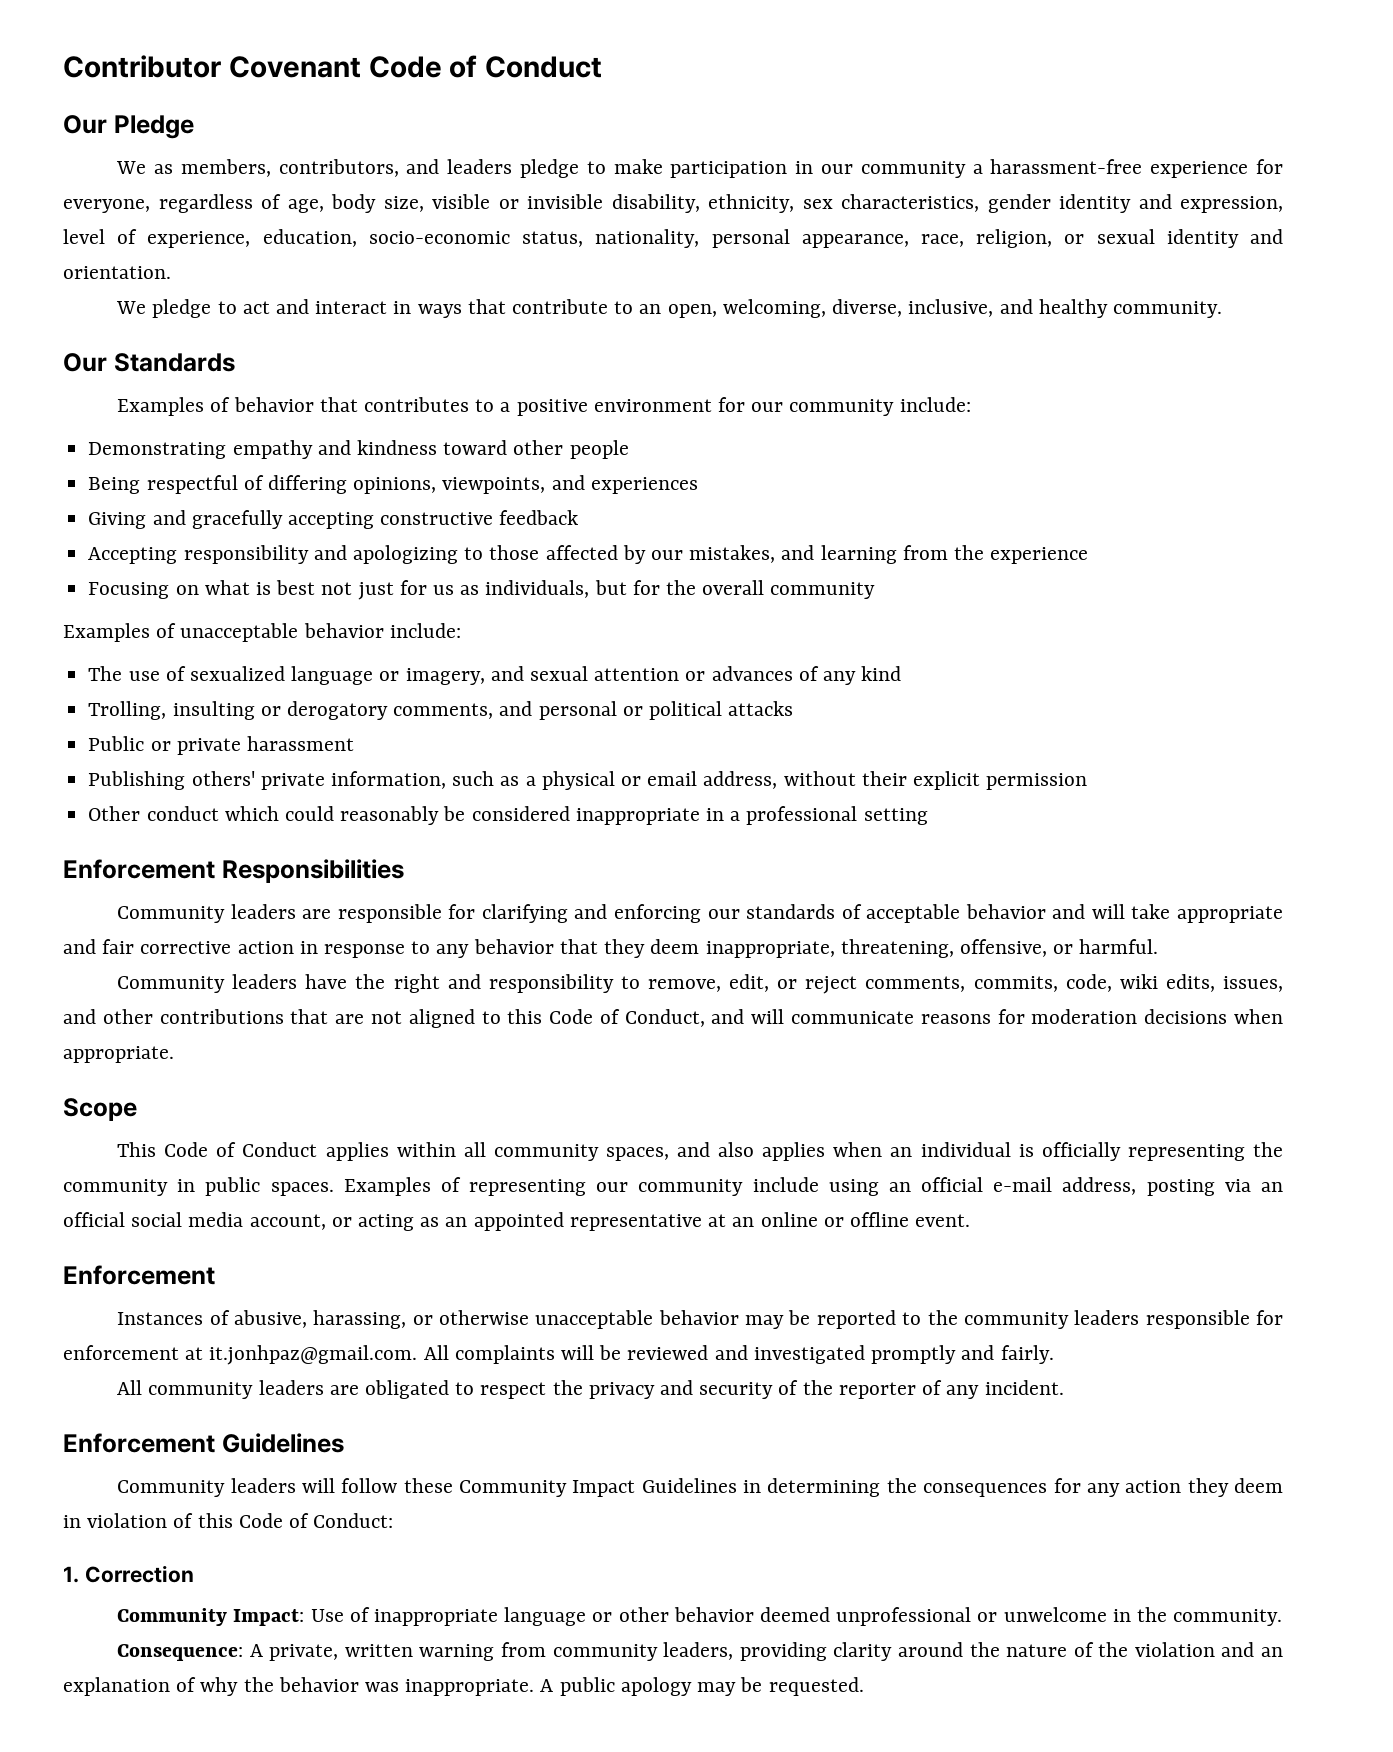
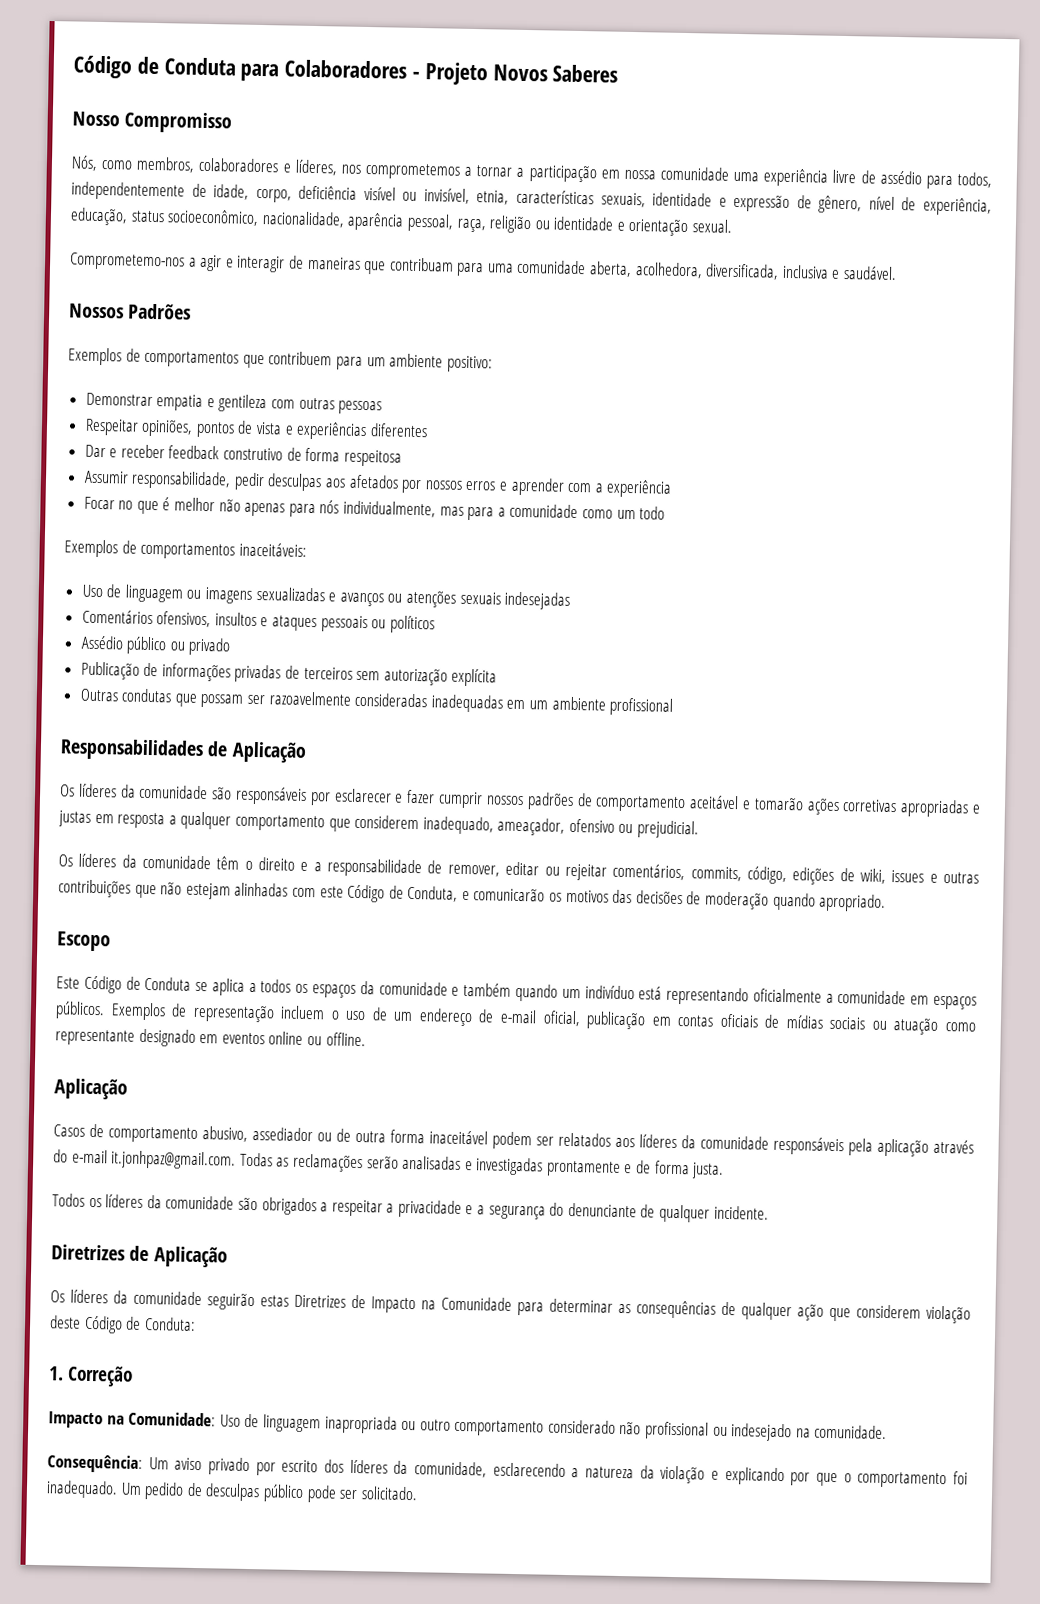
- Contributor Covenant Code of Conduct
- Our Pledge
- We as members, contributors, and leaders pledge to make participation in our community a harassment-free experience for everyone, regardless of age, body size, visible or invisible disability, ethnicity, sex characteristics, gender identity and expression, level of experience, education, socio-economic status, nationality, personal appearance, race, religion, or sexual identity and orientation.
- We pledge to act and interact in ways that contribute to an open, welcoming, diverse, inclusive, and healthy community.
- Our Standards
- Examples of behavior that contributes to a positive environment for our community include:
- Demonstrating empathy and kindness toward other people
- Being respectful of differing opinions, viewpoints, and experiences
- Giving and gracefully accepting constructive feedback
- Accepting responsibility and apologizing to those affected by our mistakes, and learning from the experience
- Focusing on what is best not just for us as individuals, but for the overall community
- Examples of unacceptable behavior include:
- The use of sexualized language or imagery, and sexual attention or advances of any kind
- Trolling, insulting or derogatory comments, and personal or political attacks
- Public or private harassment
- Publishing others' private information, such as a physical or email address, without their explicit permission
- Other conduct which could reasonably be considered inappropriate in a professional setting
- Enforcement Responsibilities
- Community leaders are responsible for clarifying and enforcing our standards of acceptable behavior and will take appropriate and fair corrective action in response to any behavior that they deem inappropriate, threatening, offensive, or harmful.
- Community leaders have the right and responsibility to remove, edit, or reject comments, commits, code, wiki edits, issues, and other contributions that are not aligned to this Code of Conduct, and will communicate reasons for moderation decisions when appropriate.
- Scope
- This Code of Conduct applies within all community spaces, and also applies when an individual is officially representing the community in public spaces. Examples of representing our community include using an official e-mail address, posting via an official social media account, or acting as an appointed representative at an online or offline event.
- Enforcement
- Instances of abusive, harassing, or otherwise unacceptable behavior may be reported to the community leaders responsible for enforcement at it.jonhpaz@gmail.com. All complaints will be reviewed and investigated promptly and fairly.
- All community leaders are obligated to respect the privacy and security of the reporter of any incident.
- Enforcement Guidelines
- Community leaders will follow these Community Impact Guidelines in determining the consequences for any action they deem in violation of this Code of Conduct:
- 1. Correction
- Community Impact: Use of inappropriate language or other behavior deemed unprofessional or unwelcome in the community.
- Consequence: A private, written warning from community leaders, providing clarity around the nature of the violation and an explanation of why the behavior was inappropriate. A public apology may be requested.
+ Código de Conduta para Colaboradores - Projeto Novos Saberes
+ Nosso Compromisso
+ Nós, como membros, colaboradores e líderes, nos comprometemos a tornar a participação em nossa comunidade uma experiência livre de assédio para todos, independentemente de idade, corpo, deficiência visível ou invisível, etnia, características sexuais, identidade e expressão de gênero, nível de experiência, educação, status socioeconômico, nacionalidade, aparência pessoal, raça, religião ou identidade e orientação sexual.
+ Comprometemo-nos a agir e interagir de maneiras que contribuam para uma comunidade aberta, acolhedora, diversificada, inclusiva e saudável.
+ Nossos Padrões
+ Exemplos de comportamentos que contribuem para um ambiente positivo:
+ Demonstrar empatia e gentileza com outras pessoas
+ Respeitar opiniões, pontos de vista e experiências diferentes
+ Dar e receber feedback construtivo de forma respeitosa
+ Assumir responsabilidade, pedir desculpas aos afetados por nossos erros e aprender com a experiência
+ Focar no que é melhor não apenas para nós individualmente, mas para a comunidade como um todo
+ Exemplos de comportamentos inaceitáveis:
+ Uso de linguagem ou imagens sexualizadas e avanços ou atenções sexuais indesejadas
+ Comentários ofensivos, insultos e ataques pessoais ou políticos
+ Assédio público ou privado
+ Publicação de informações privadas de terceiros sem autorização explícita
+ Outras condutas que possam ser razoavelmente consideradas inadequadas em um ambiente profissional
+ Responsabilidades de Aplicação
+ Os líderes da comunidade são responsáveis por esclarecer e fazer cumprir nossos padrões de comportamento aceitável e tomarão ações corretivas apropriadas e justas em resposta a qualquer comportamento que considerem inadequado, ameaçador, ofensivo ou prejudicial.
+ Os líderes da comunidade têm o direito e a responsabilidade de remover, editar ou rejeitar comentários, commits, código, edições de wiki, issues e outras contribuições que não estejam alinhadas com este Código de Conduta, e comunicarão os motivos das decisões de moderação quando apropriado.
+ Escopo
+ Este Código de Conduta se aplica a todos os espaços da comunidade e também quando um indivíduo está representando oficialmente a comunidade em espaços públicos. Exemplos de representação incluem o uso de um endereço de e-mail oficial, publicação em contas oficiais de mídias sociais ou atuação como representante designado em eventos online ou offline.
+ Aplicação
+ Casos de comportamento abusivo, assediador ou de outra forma inaceitável podem ser relatados aos líderes da comunidade responsáveis pela aplicação através do e-mail it.jonhpaz@gmail.com. Todas as reclamações serão analisadas e investigadas prontamente e de forma justa.
+ Todos os líderes da comunidade são obrigados a respeitar a privacidade e a segurança do denunciante de qualquer incidente.
+ Diretrizes de Aplicação
+ Os líderes da comunidade seguirão estas Diretrizes de Impacto na Comunidade para determinar as consequências de qualquer ação que considerem violação deste Código de Conduta:
+ 1. Correção
+ Impacto na Comunidade: Uso de linguagem inapropriada ou outro comportamento considerado não profissional ou indesejado na comunidade.
+ Consequência: Um aviso privado por escrito dos líderes da comunidade, esclarecendo a natureza da violação e explicando por que o comportamento foi inadequado. Um pedido de desculpas público pode ser solicitado.

